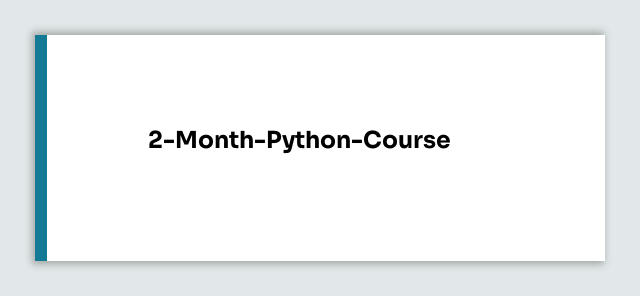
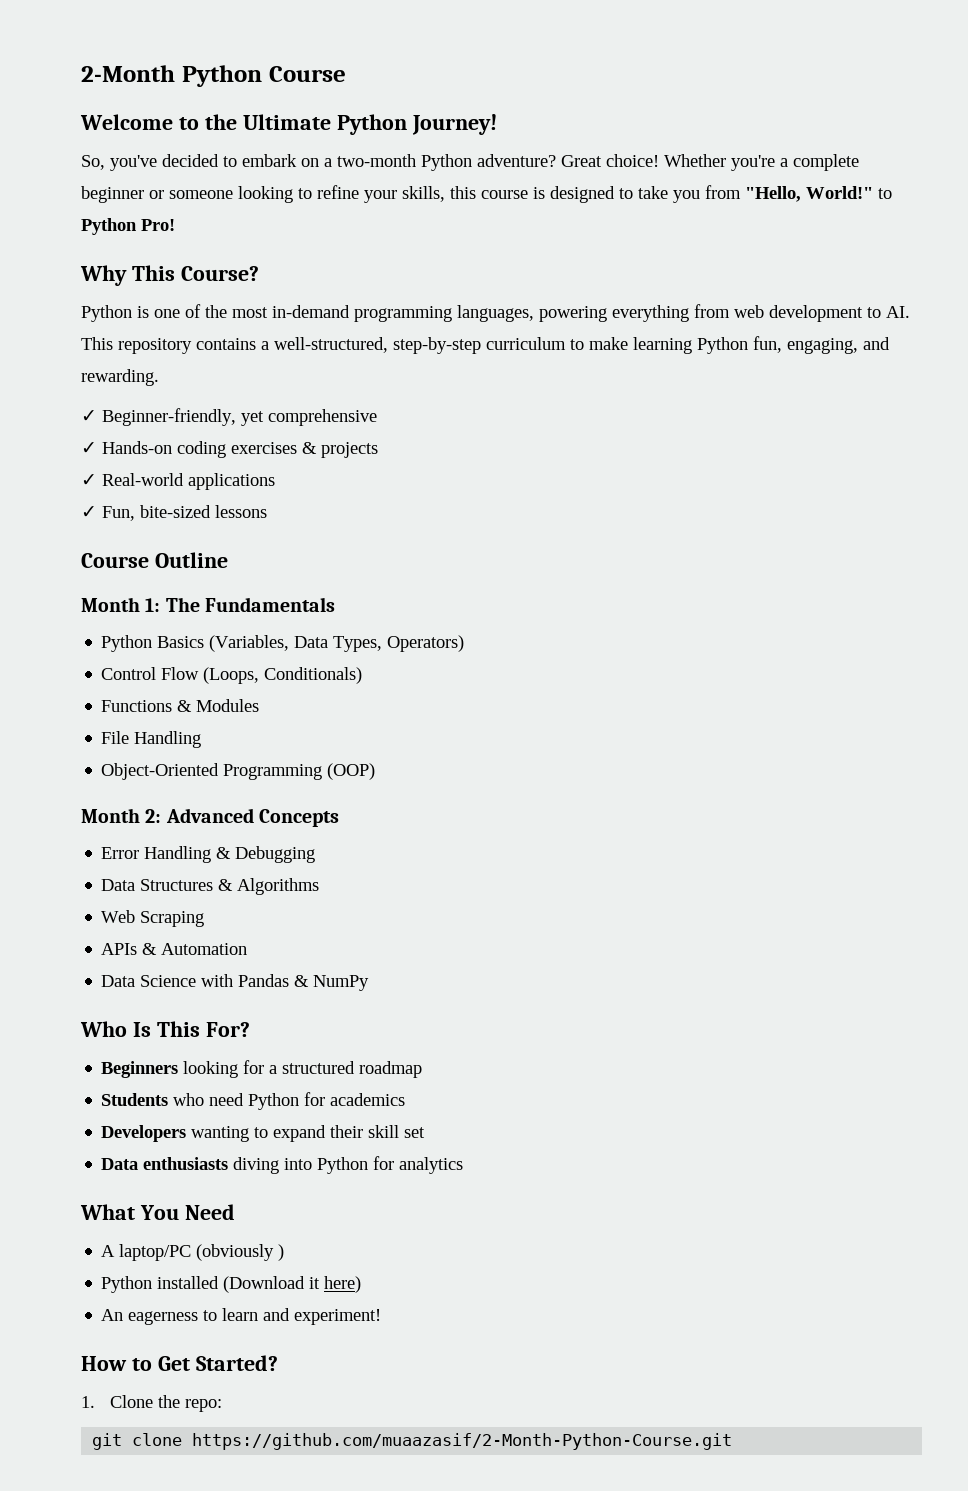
- 2-Month-Python-Course
+ 2-Month Python Course
+ Welcome to the Ultimate Python Journey!
+ So, you've decided to embark on a two-month Python adventure? Great choice! Whether you're a complete beginner or someone looking to refine your skills, this course is designed to take you from "Hello, World!" to Python Pro!
+ Why This Course?
+ Python is one of the most in-demand programming languages, powering everything from web development to AI. This repository contains a well-structured, step-by-step curriculum to make learning Python fun, engaging, and rewarding.
+ ✓ Beginner-friendly, yet comprehensive
+ ✓ Hands-on coding exercises & projects
+ ✓ Real-world applications
+ ✓ Fun, bite-sized lessons
+ Course Outline
+ Month 1: The Fundamentals
+ Python Basics (Variables, Data Types, Operators)
+ Control Flow (Loops, Conditionals)
+ Functions & Modules
+ File Handling
+ Object-Oriented Programming (OOP)
+ Month 2: Advanced Concepts
+ Error Handling & Debugging
+ Data Structures & Algorithms
+ Web Scraping
+ APIs & Automation
+ Data Science with Pandas & NumPy
+ Who Is This For?
+ Beginners looking for a structured roadmap
+ Students who need Python for academics
+ Developers wanting to expand their skill set
+ Data enthusiasts diving into Python for analytics
+ What You Need
+ A laptop/PC (obviously )
+ Python installed (Download it here)
+ An eagerness to learn and experiment!
+ How to Get Started?
+ 1. Clone the repo:
+ git clone https://github.com/muaazasif/2-Month-Python-Course.git

